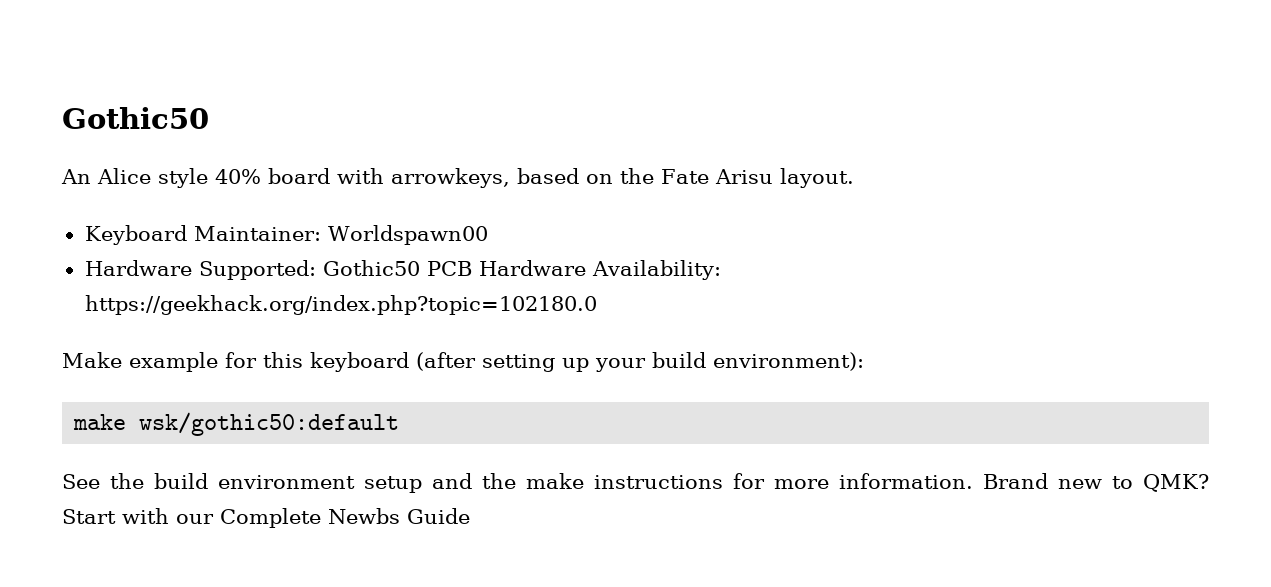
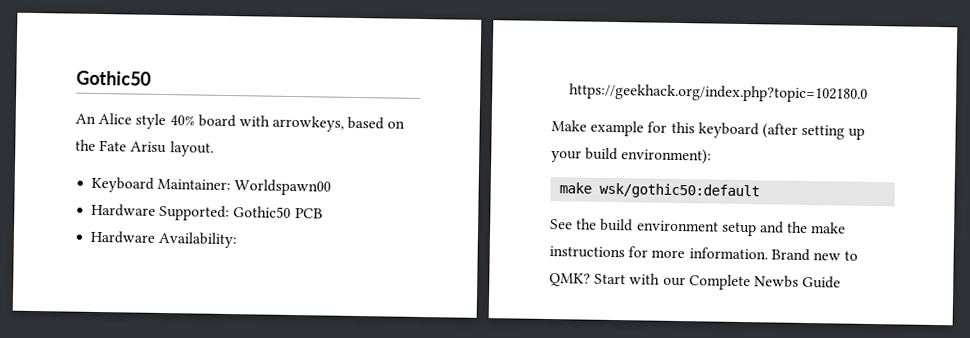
- Hardware Supported: Gothic50 PCB Hardware Availability: https://geekhack.org/index.php?topic=102180.0
+ Hardware Supported: Gothic50 PCB
+ Hardware Availability: https://geekhack.org/index.php?topic=102180.0

